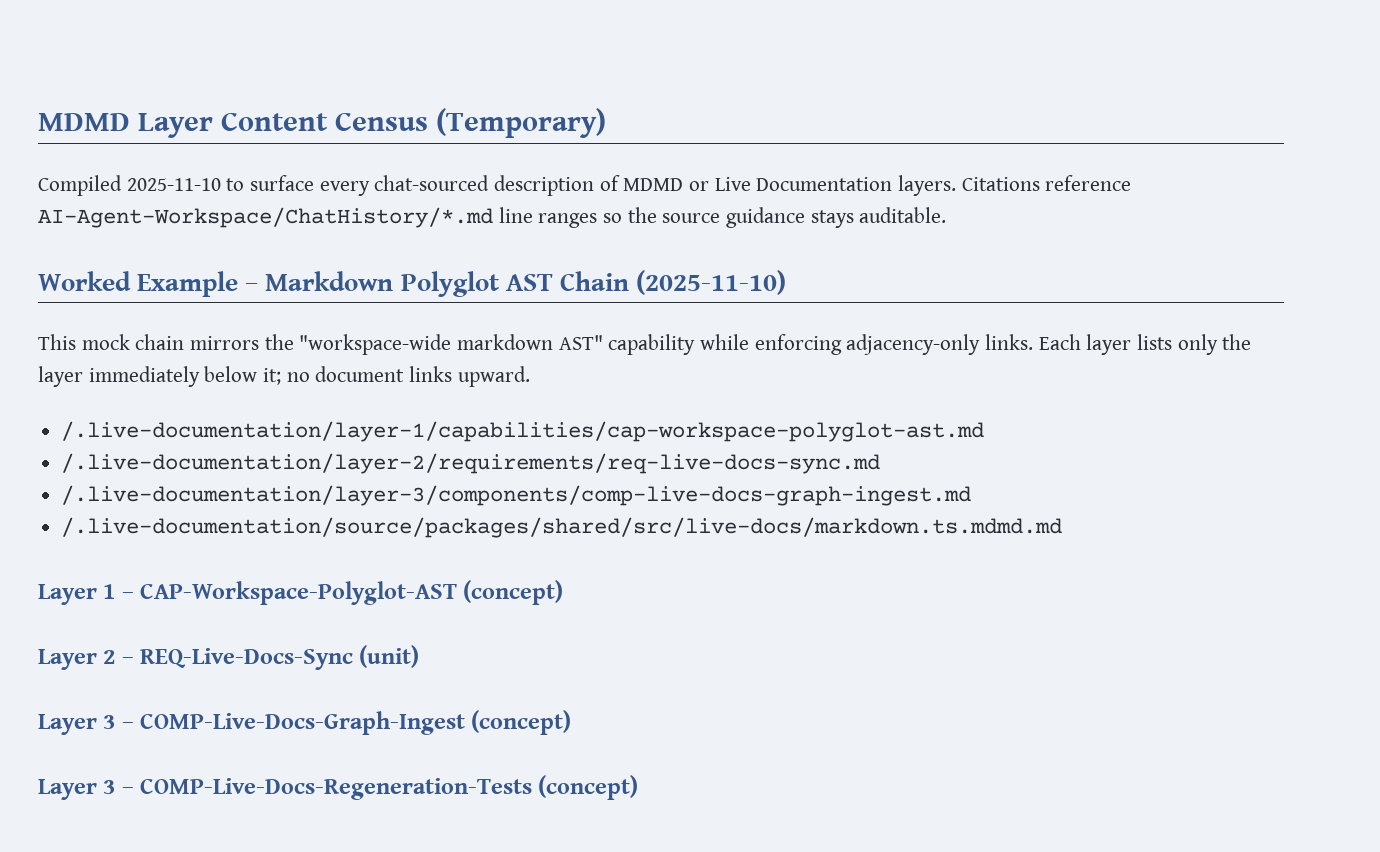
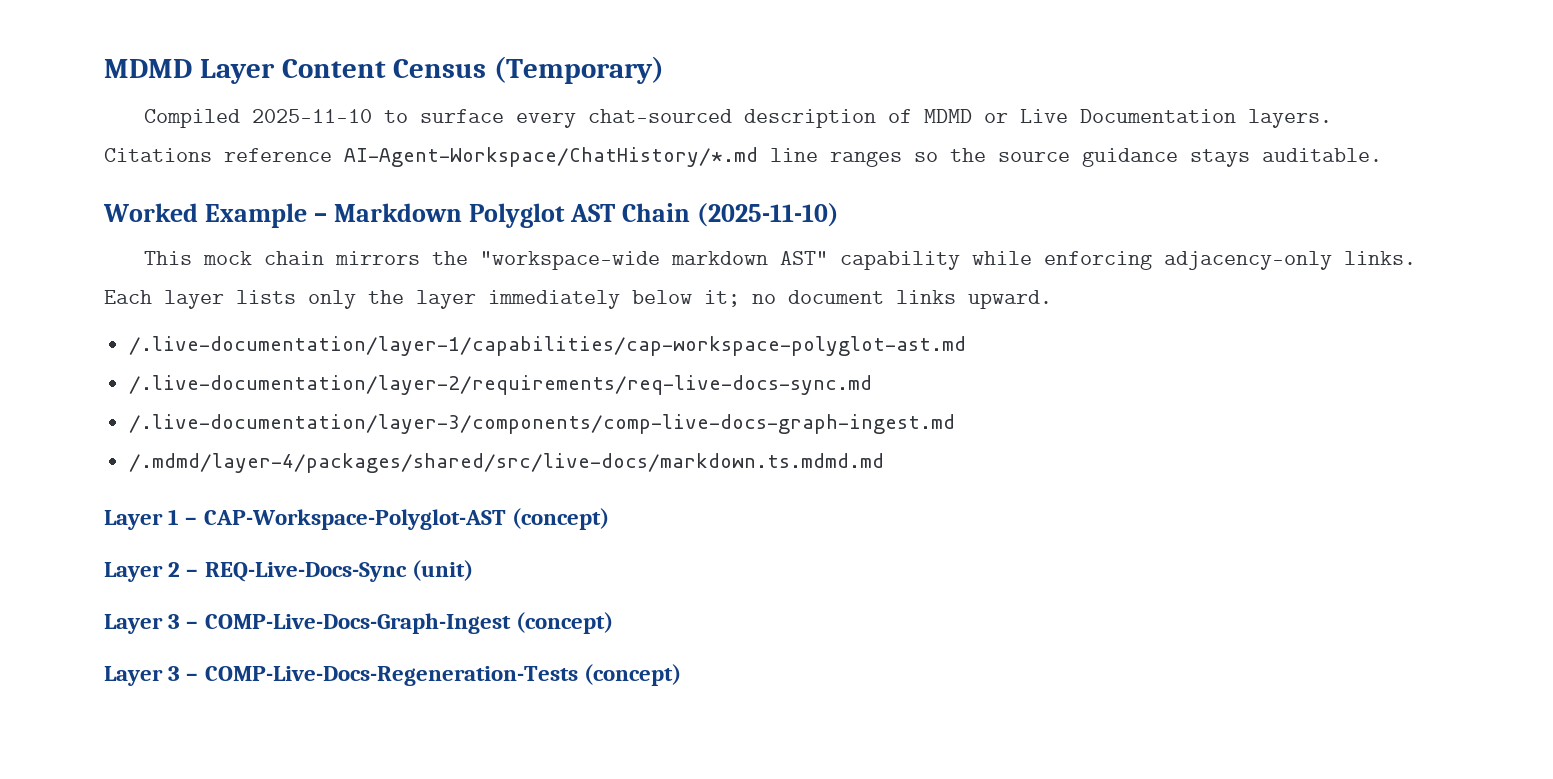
- /.live-documentation/source/packages/shared/src/live-docs/markdown.ts.mdmd.md
+ /.mdmd/layer-4/packages/shared/src/live-docs/markdown.ts.mdmd.md

